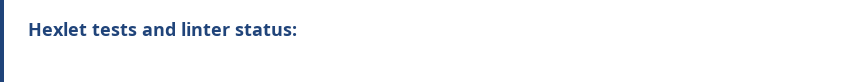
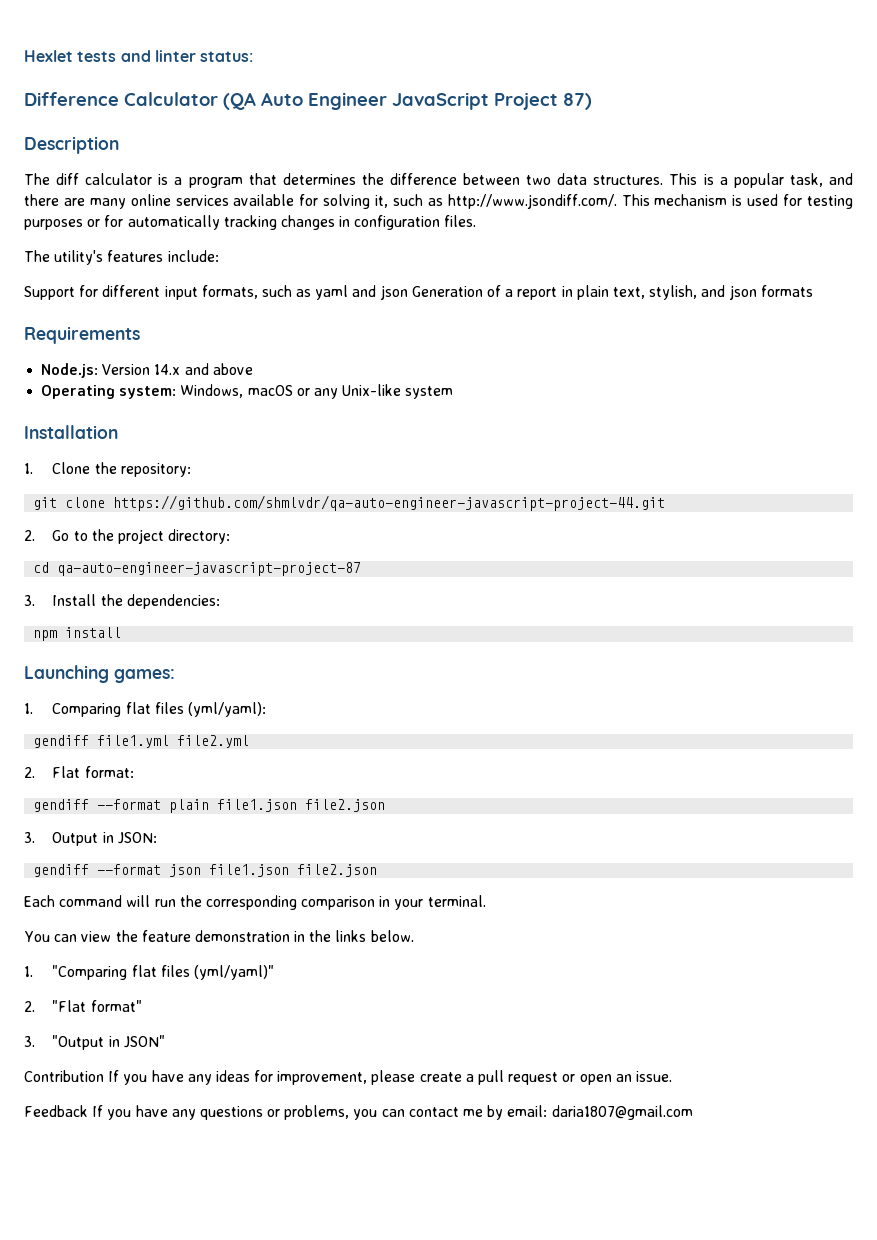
+ Difference Calculator (QA Auto Engineer JavaScript Project 87)
+ Description
+ The diff calculator is a program that determines the difference between two data structures. This is a popular task, and there are many online services available for solving it, such as http://www.jsondiff.com/. This mechanism is used for testing purposes or for automatically tracking changes in configuration files.
+ The utility's features include:
+ Support for different input formats, such as yaml and json Generation of a report in plain text, stylish, and json formats
+ Requirements
+ Node.js: Version 14.x and above
+ Operating system: Windows, macOS or any Unix-like system
+ Installation
+ 1. Clone the repository:
+ git clone https://github.com/shmlvdr/qa-auto-engineer-javascript-project-44.git
+ 2. Go to the project directory:
+ cd qa-auto-engineer-javascript-project-87
+ 3. Install the dependencies:
+ npm install
+ Launching games:
+ 1. Comparing flat files (yml/yaml):
+ gendiff file1.yml file2.yml
+ 2. Flat format:
+ gendiff --format plain file1.json file2.json
+ 3. Output in JSON:
+ gendiff --format json file1.json file2.json
+ Each command will run the corresponding comparison in your terminal.
+ You can view the feature demonstration in the links below.
+ 1. "Comparing flat files (yml/yaml)"
+ 2. "Flat format"
+ 3. "Output in JSON"
+ Contribution If you have any ideas for improvement, please create a pull request or open an issue.
+ Feedback If you have any questions or problems, you can contact me by email: daria1807@gmail.com

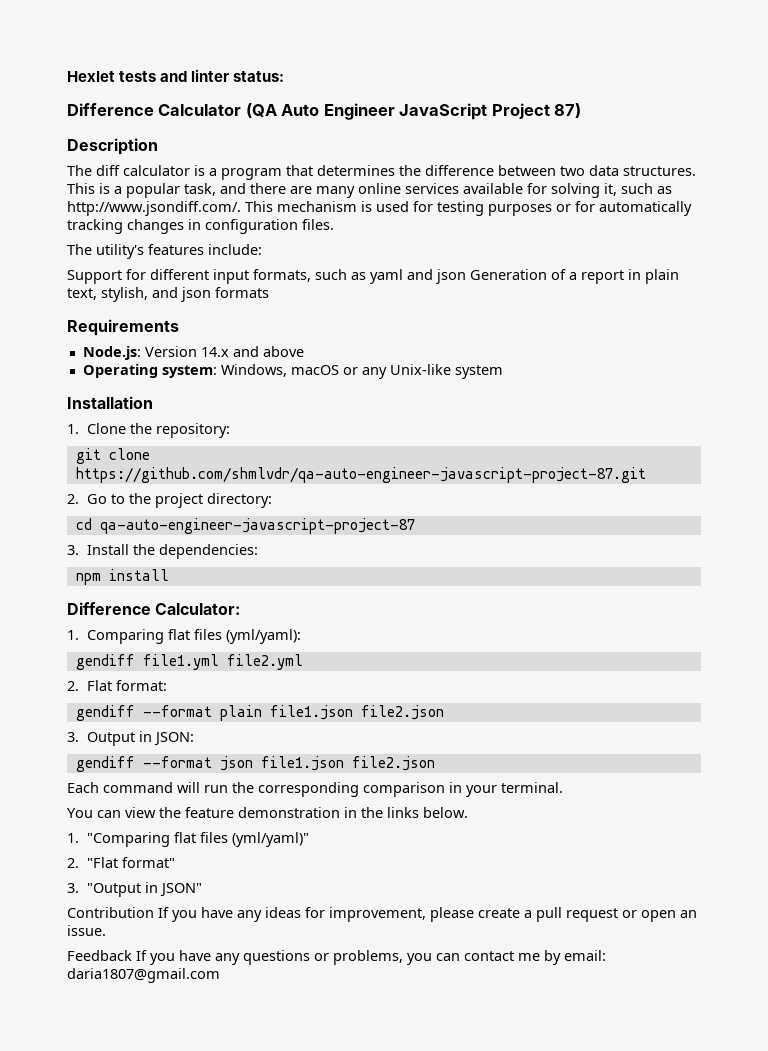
- git clone https://github.com/shmlvdr/qa-auto-engineer-javascript-project-44.git
+ git clone https://github.com/shmlvdr/qa-auto-engineer-javascript-project-87.git
- Launching games:
+ Difference Calculator:

